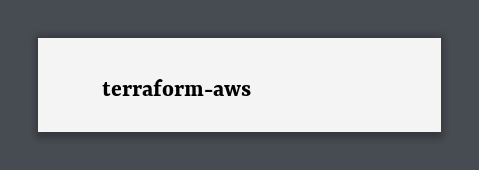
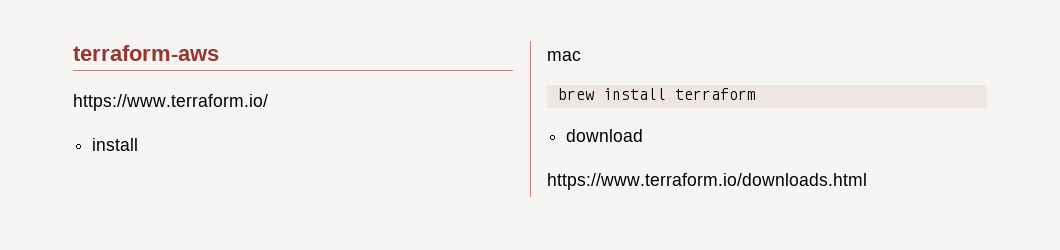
+ https://www.terraform.io/
+ install
+ mac
+ brew install terraform
+ download
+ https://www.terraform.io/downloads.html

